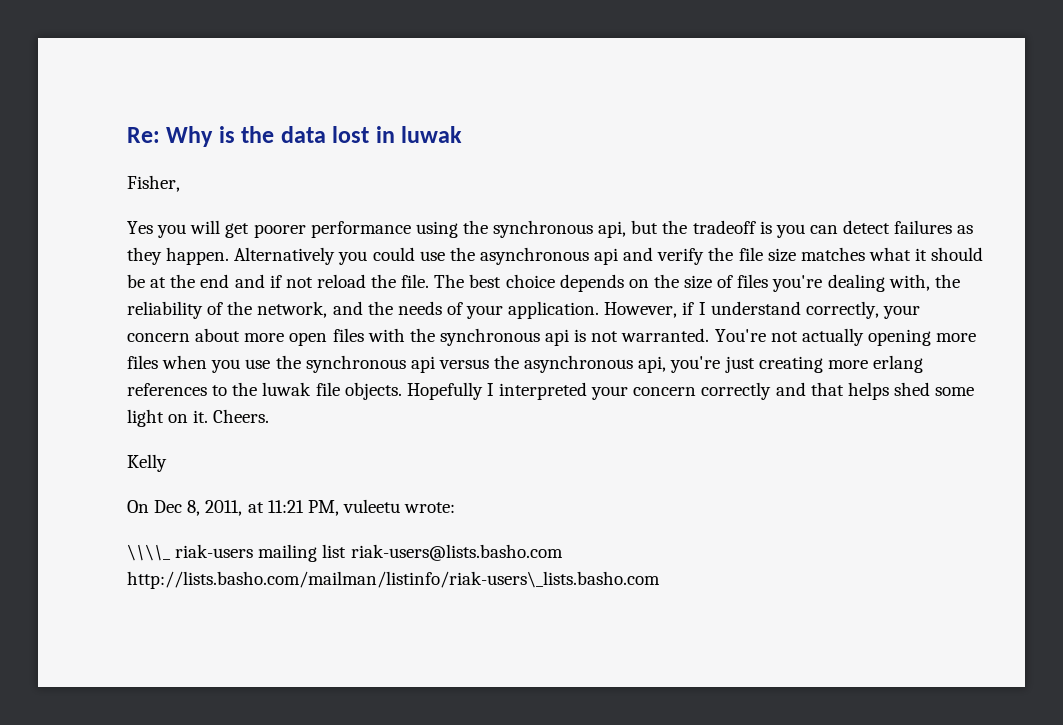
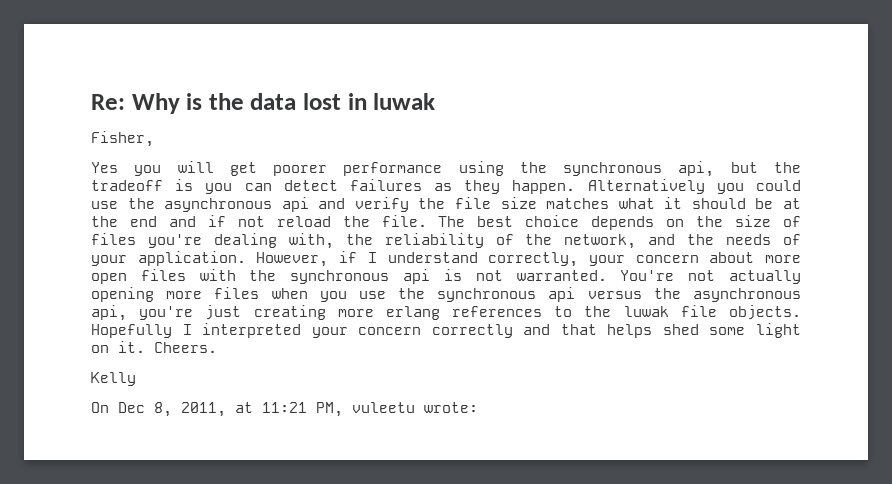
- \\\\_ riak-users mailing list riak-users@lists.basho.com http://lists.basho.com/mailman/listinfo/riak-users\_lists.basho.com

